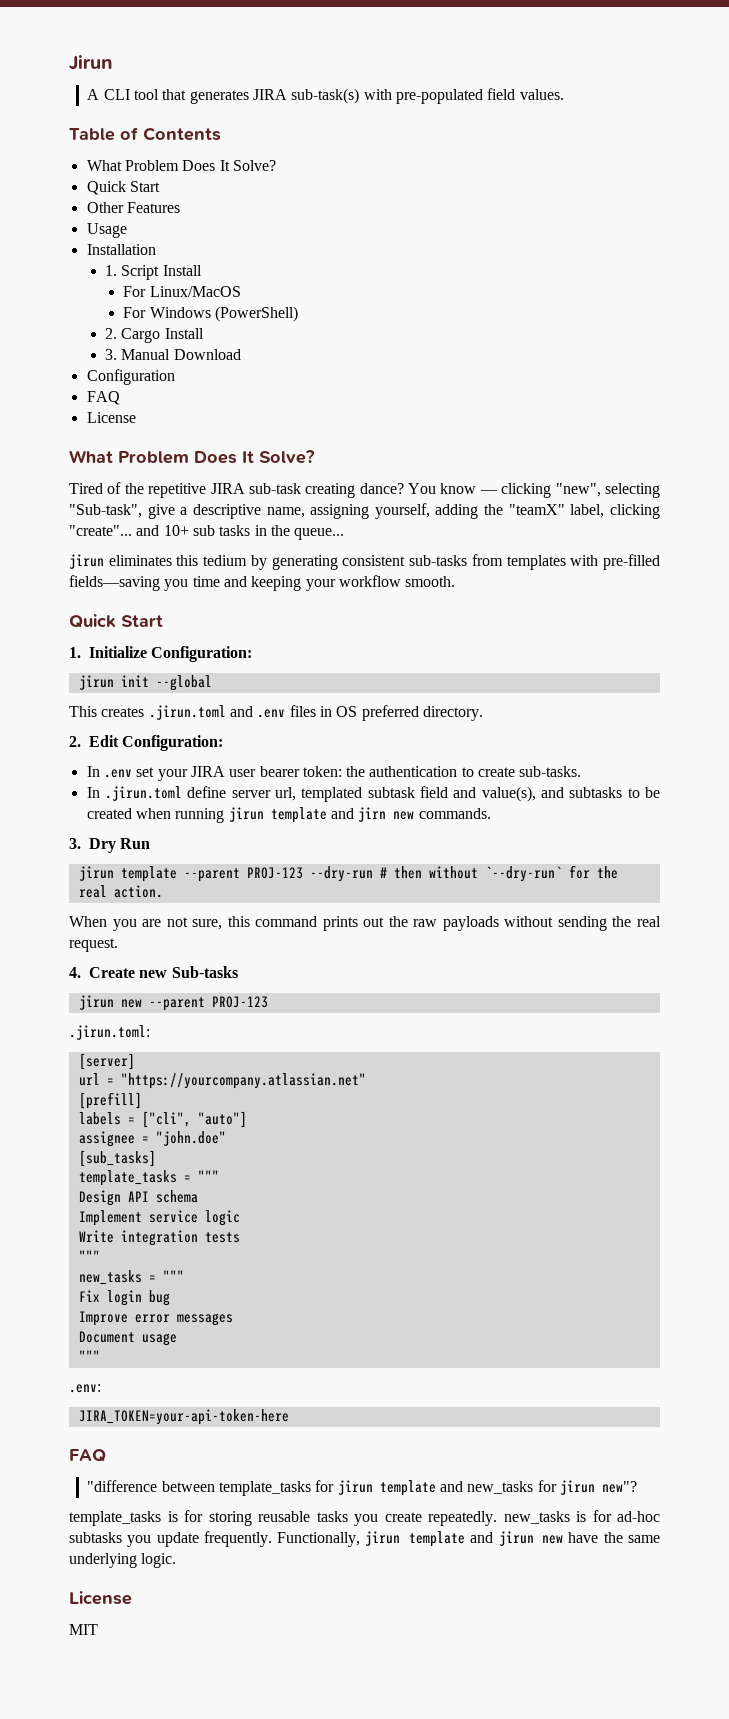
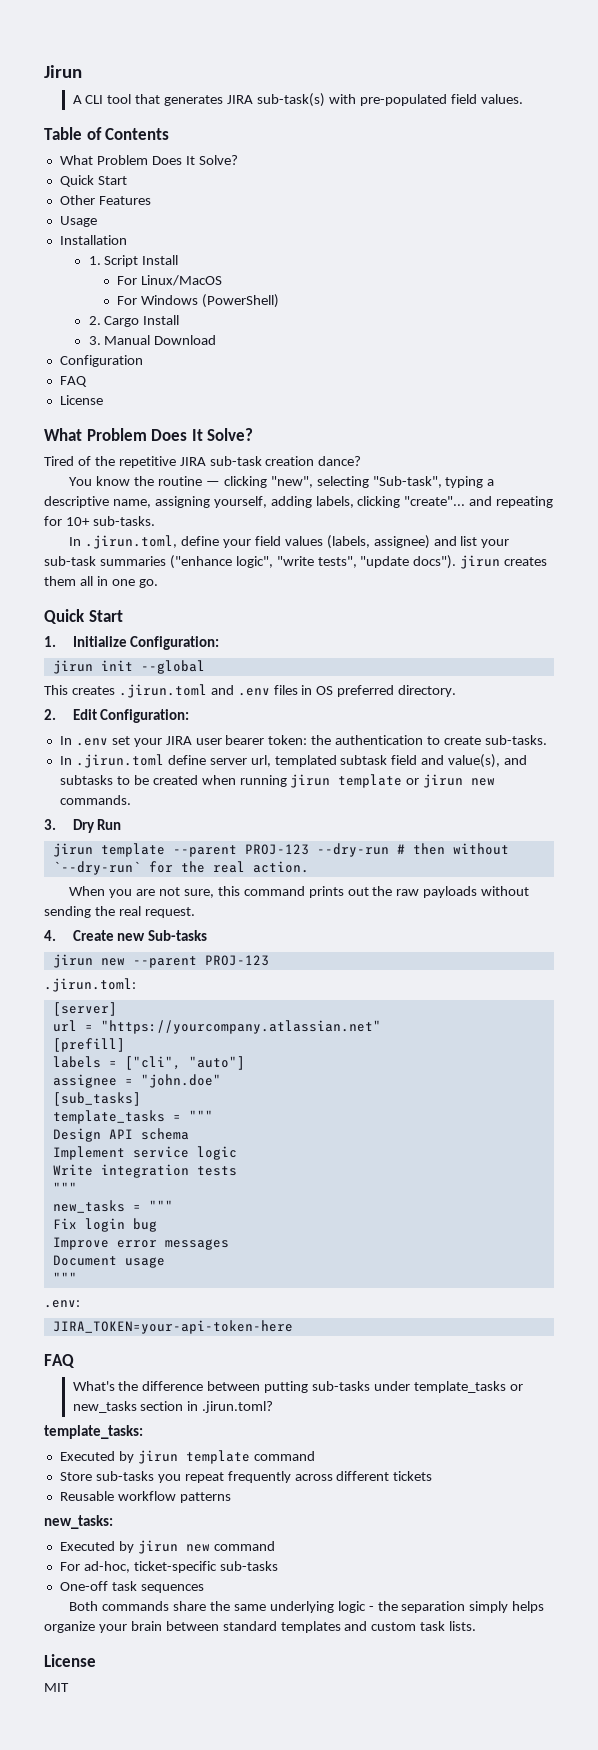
- Tired of the repetitive JIRA sub-task creating dance? You know — clicking "new", selecting "Sub-task", give a descriptive name, assigning yourself, adding the "teamX" label, clicking "create"... and 10+ sub tasks in the queue...
- jirun eliminates this tedium by generating consistent sub-tasks from templates with pre-filled fields—saving you time and keeping your workflow smooth.
+ Tired of the repetitive JIRA sub-task creation dance?
+ You know the routine — clicking "new", selecting "Sub-task", typing a descriptive name, assigning yourself, adding labels, clicking "create"... and repeating for 10+ sub-tasks.
+ In .jirun.toml, define your field values (labels, assignee) and list your sub-task summaries ("enhance logic", "write tests", "update docs"). jirun creates them all in one go.
- In .jirun.toml define server url, templated subtask field and value(s), and subtasks to be created when running jirun template and jirn new commands.
+ In .jirun.toml define server url, templated subtask field and value(s), and subtasks to be created when running jirun template or jirun new commands.
- "difference between template_tasks for jirun template and new_tasks for jirun new"?
- template_tasks is for storing reusable tasks you create repeatedly. new_tasks is for ad-hoc subtasks you update frequently. Functionally, jirun template and jirun new have the same underlying logic.
+ What's the difference between putting sub-tasks under template_tasks or new_tasks section in .jirun.toml?
+ template_tasks:
+ Executed by jirun template command
+ Store sub-tasks you repeat frequently across different tickets
+ Reusable workflow patterns
+ new_tasks:
+ Executed by jirun new command
+ For ad-hoc, ticket-specific sub-tasks
+ One-off task sequences
+ Both commands share the same underlying logic - the separation simply helps organize your brain between standard templates and custom task lists.

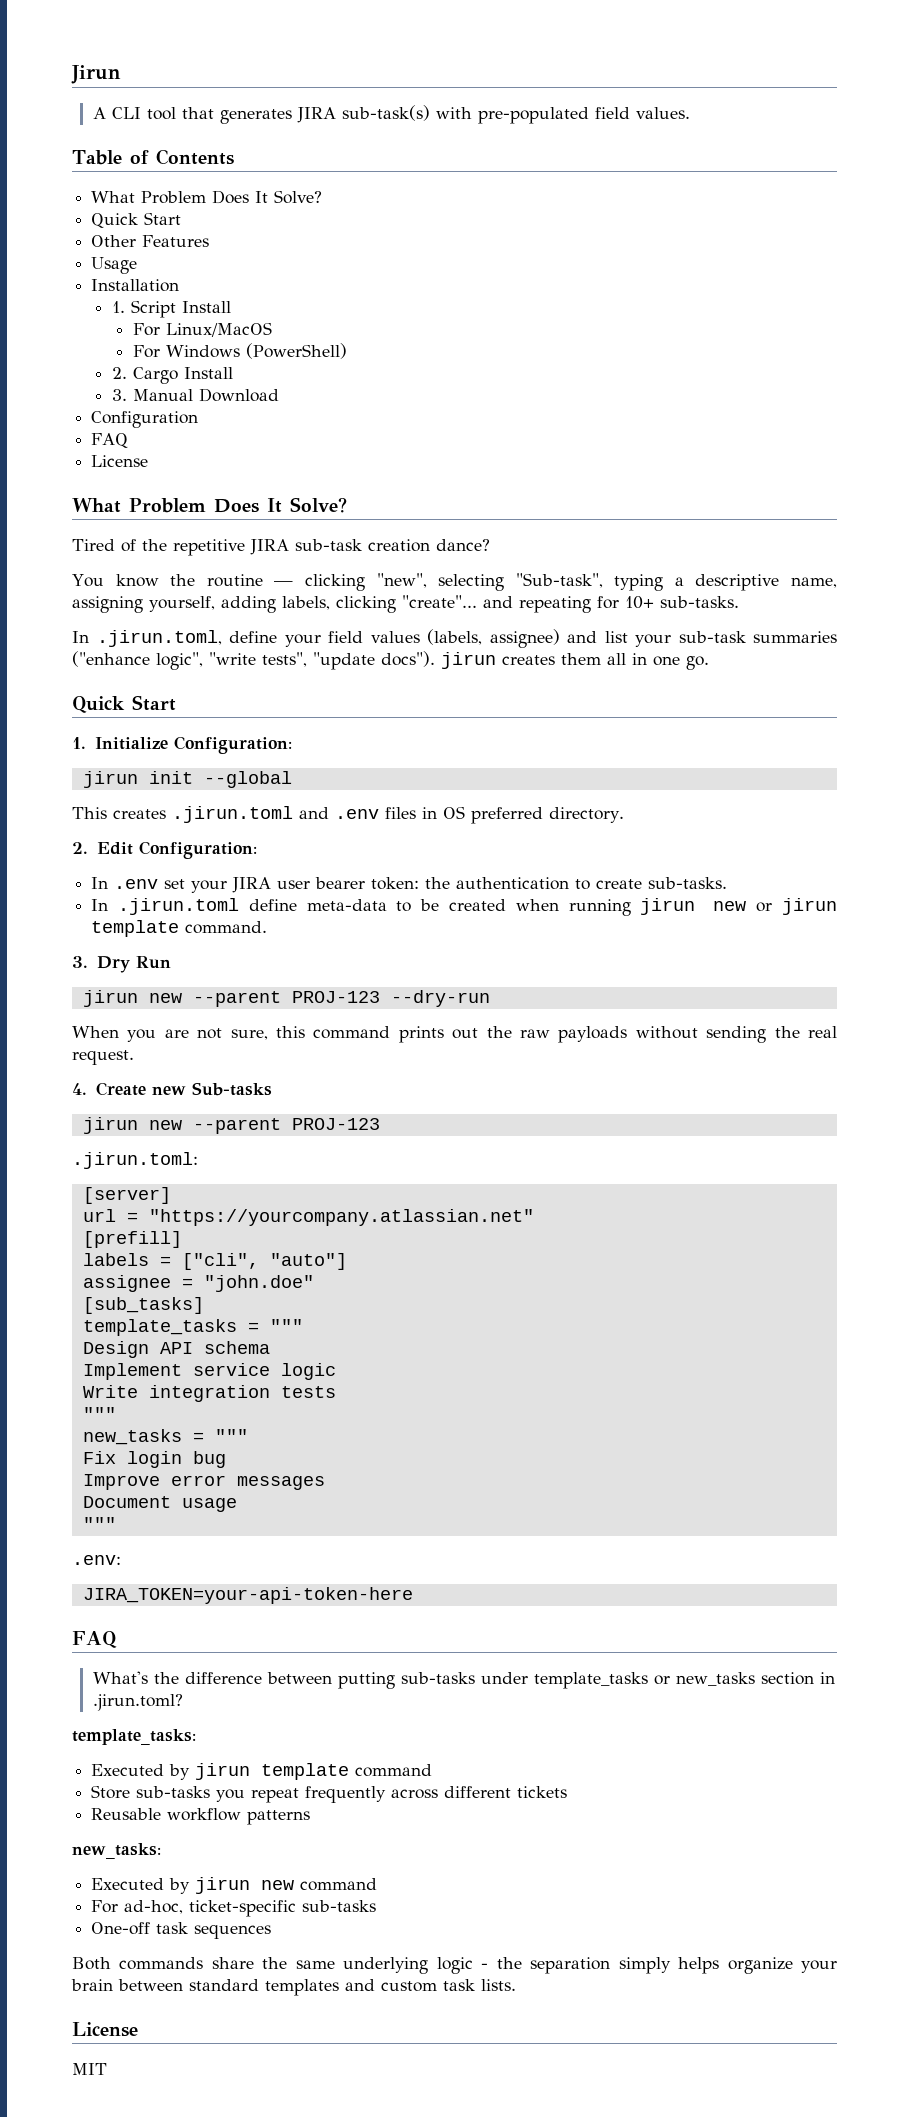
- In .jirun.toml define server url, templated subtask field and value(s), and subtasks to be created when running jirun template or jirun new commands.
+ In .jirun.toml define meta-data to be created when running jirun new or jirun template command.
- jirun template --parent PROJ-123 --dry-run # then without `--dry-run` for the real action.
+ jirun new --parent PROJ-123 --dry-run

